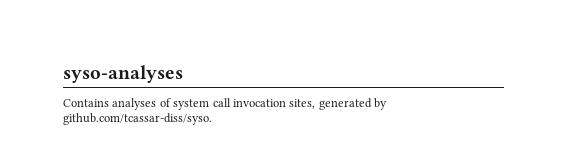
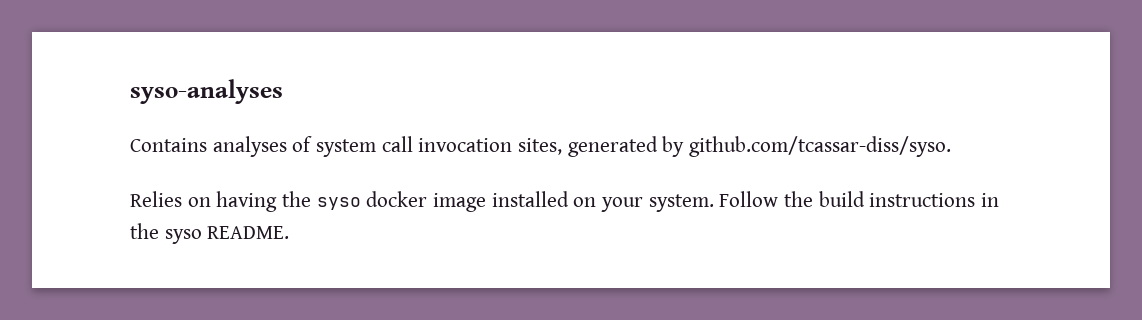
+ Relies on having the syso docker image installed on your system. Follow the build instructions in the syso README.

